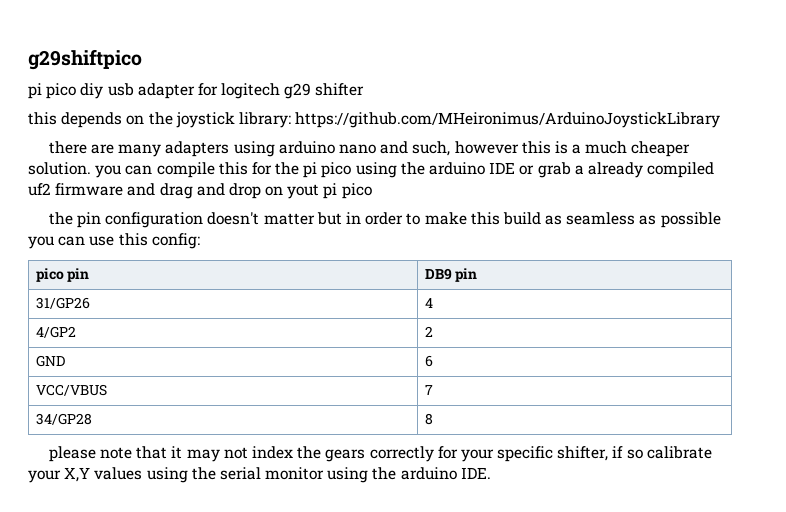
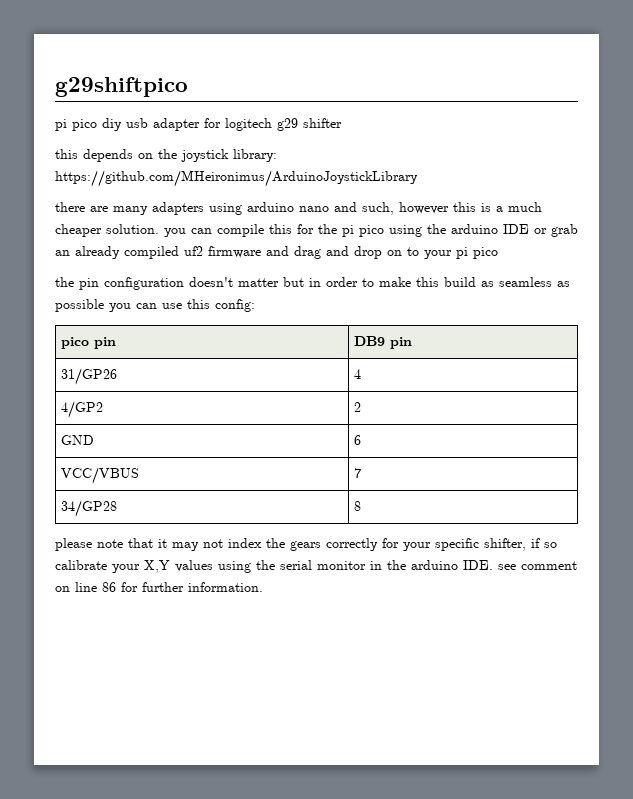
- there are many adapters using arduino nano and such, however this is a much cheaper solution. you can compile this for the pi pico using the arduino IDE or grab a already compiled uf2 firmware and drag and drop on yout pi pico
+ there are many adapters using arduino nano and such, however this is a much cheaper solution. you can compile this for the pi pico using the arduino IDE or grab an already compiled uf2 firmware and drag and drop on to your pi pico
- please note that it may not index the gears correctly for your specific shifter, if so calibrate your X,Y values using the serial monitor using the arduino IDE.
+ please note that it may not index the gears correctly for your specific shifter, if so calibrate your X,Y values using the serial monitor in the arduino IDE. see comment on line 86 for further information.

